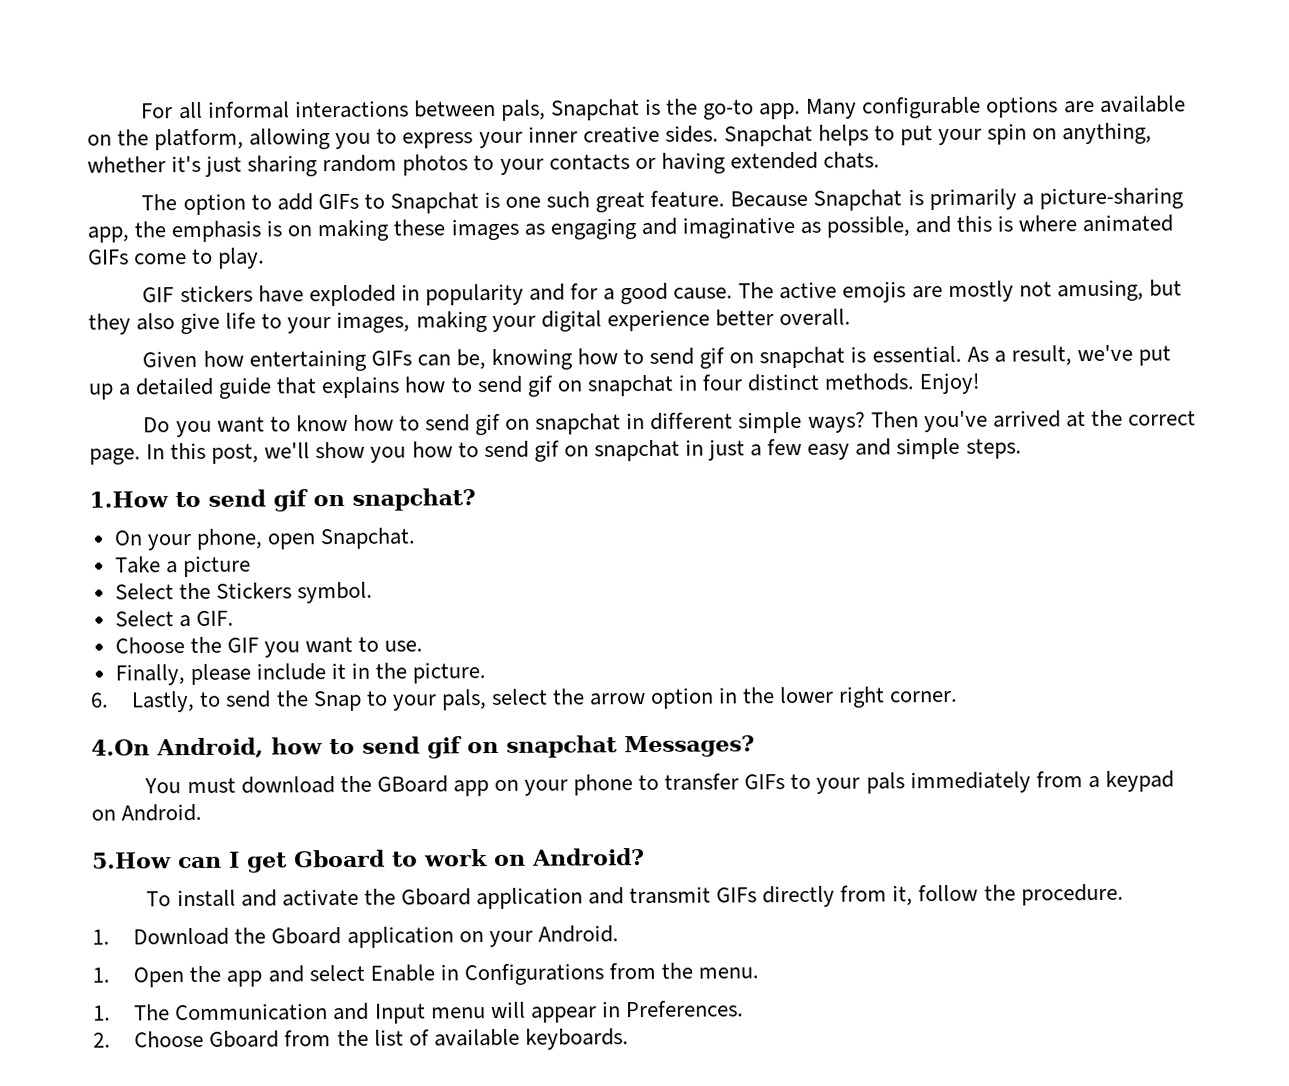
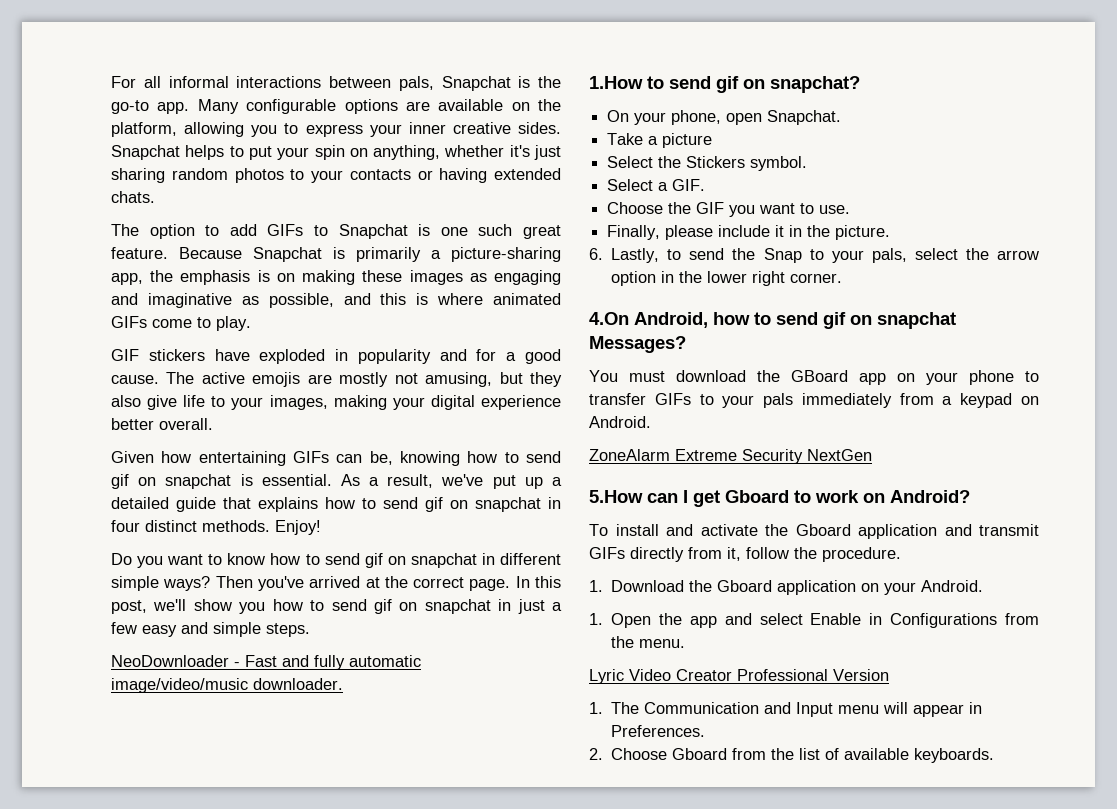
+ NeoDownloader - Fast and fully automatic image/video/music downloader.
+ ZoneAlarm Extreme Security NextGen
+ Lyric Video Creator Professional Version

